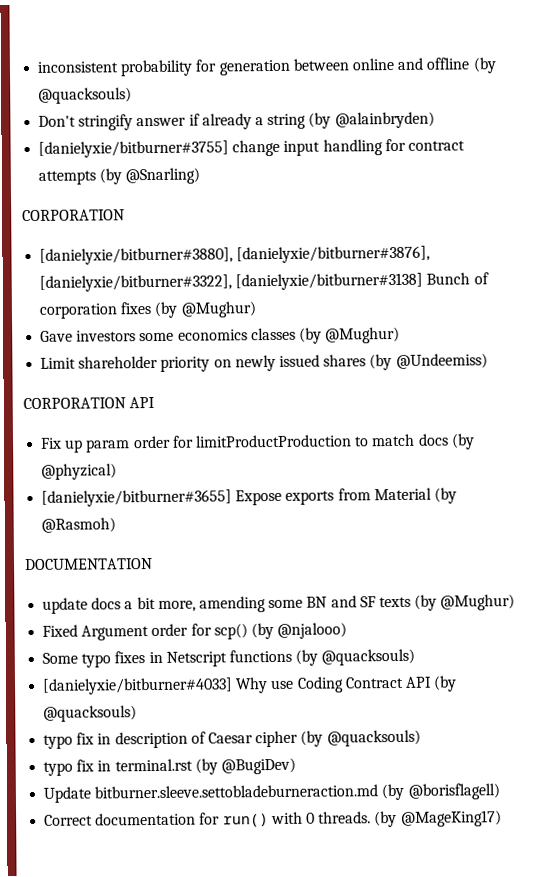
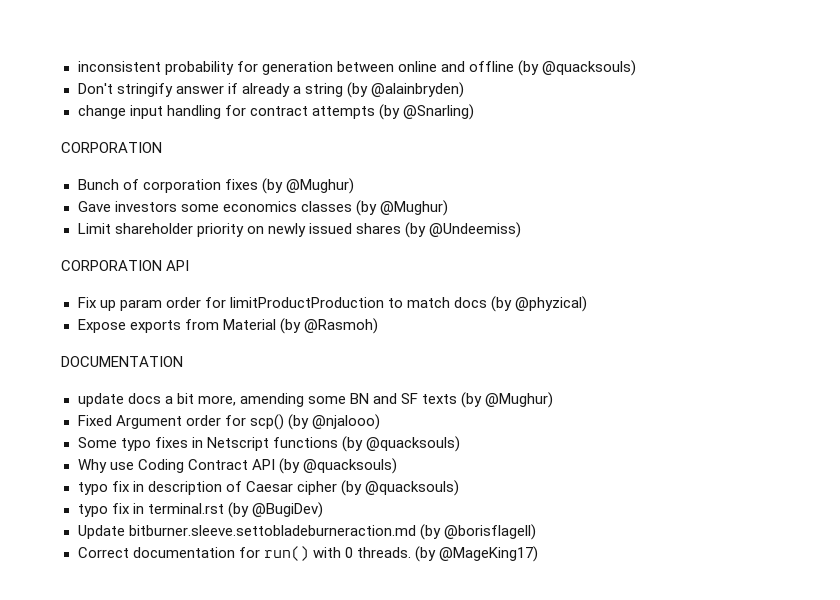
- [danielyxie/bitburner#3755] change input handling for contract attempts (by @Snarling)
+ change input handling for contract attempts (by @Snarling)
- [danielyxie/bitburner#3880], [danielyxie/bitburner#3876], [danielyxie/bitburner#3322], [danielyxie/bitburner#3138] Bunch of corporation fixes (by @Mughur)
+ Bunch of corporation fixes (by @Mughur)
- [danielyxie/bitburner#3655] Expose exports from Material (by @Rasmoh)
+ Expose exports from Material (by @Rasmoh)
- [danielyxie/bitburner#4033] Why use Coding Contract API (by @quacksouls)
+ Why use Coding Contract API (by @quacksouls)

